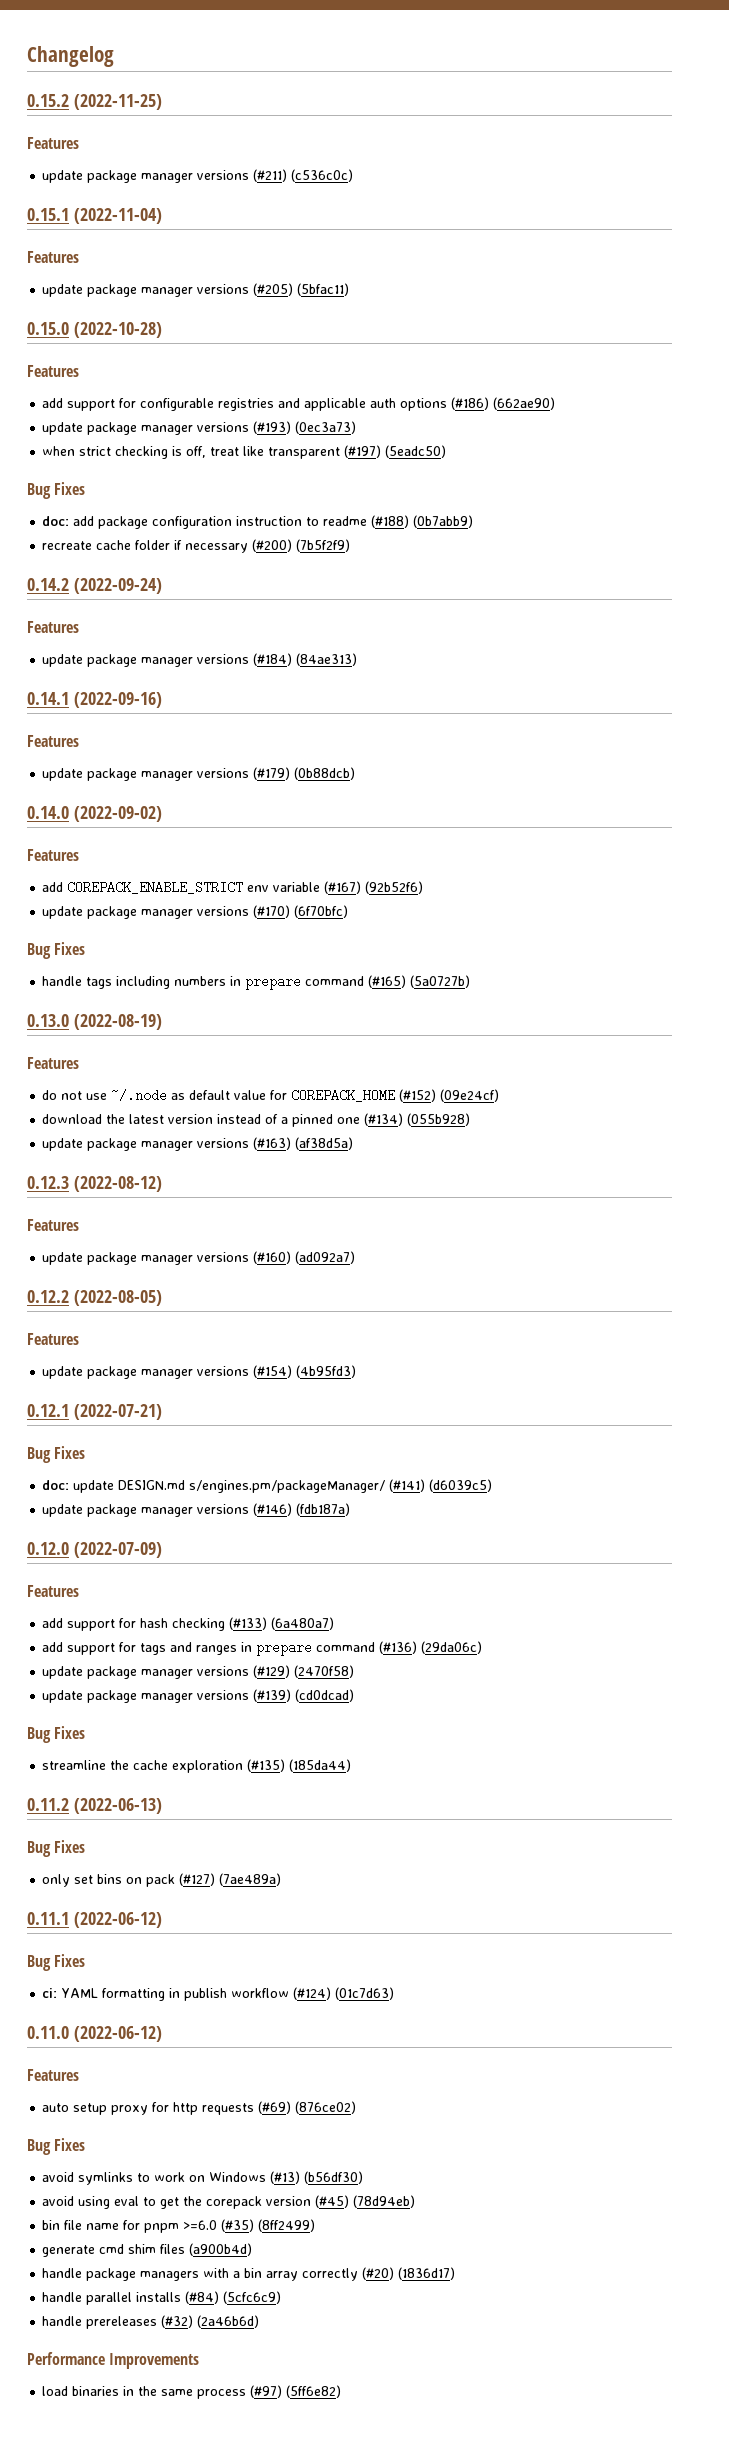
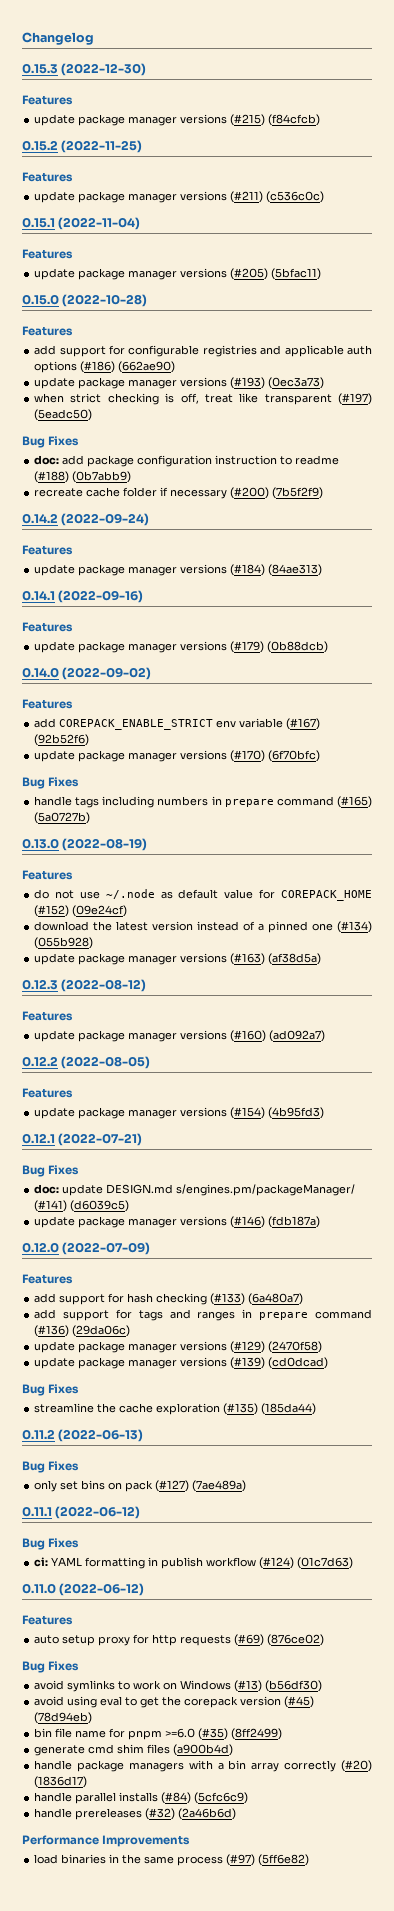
+ 0.15.3 (2022-12-30)
+ Features
+ update package manager versions (#215) (f84cfcb)

